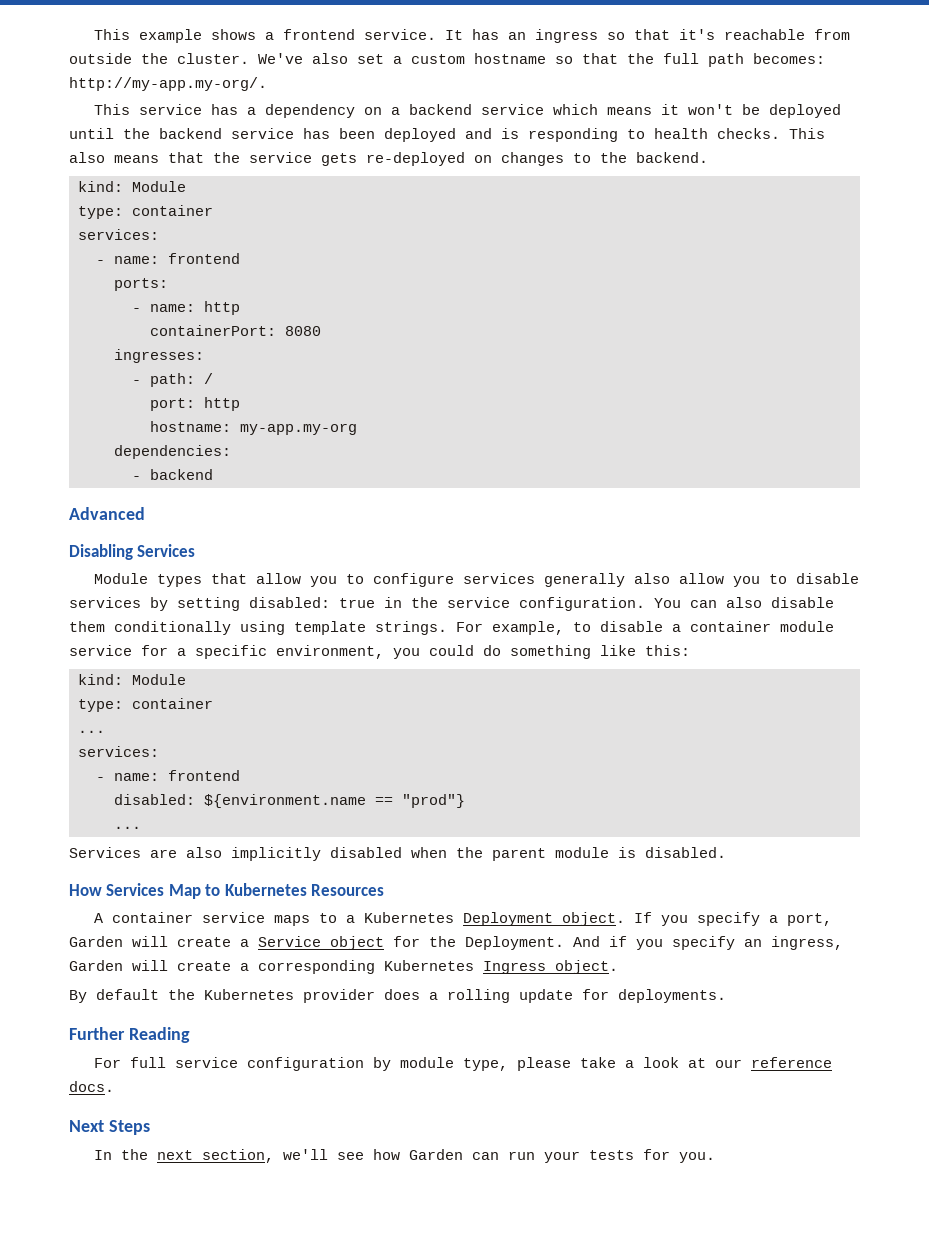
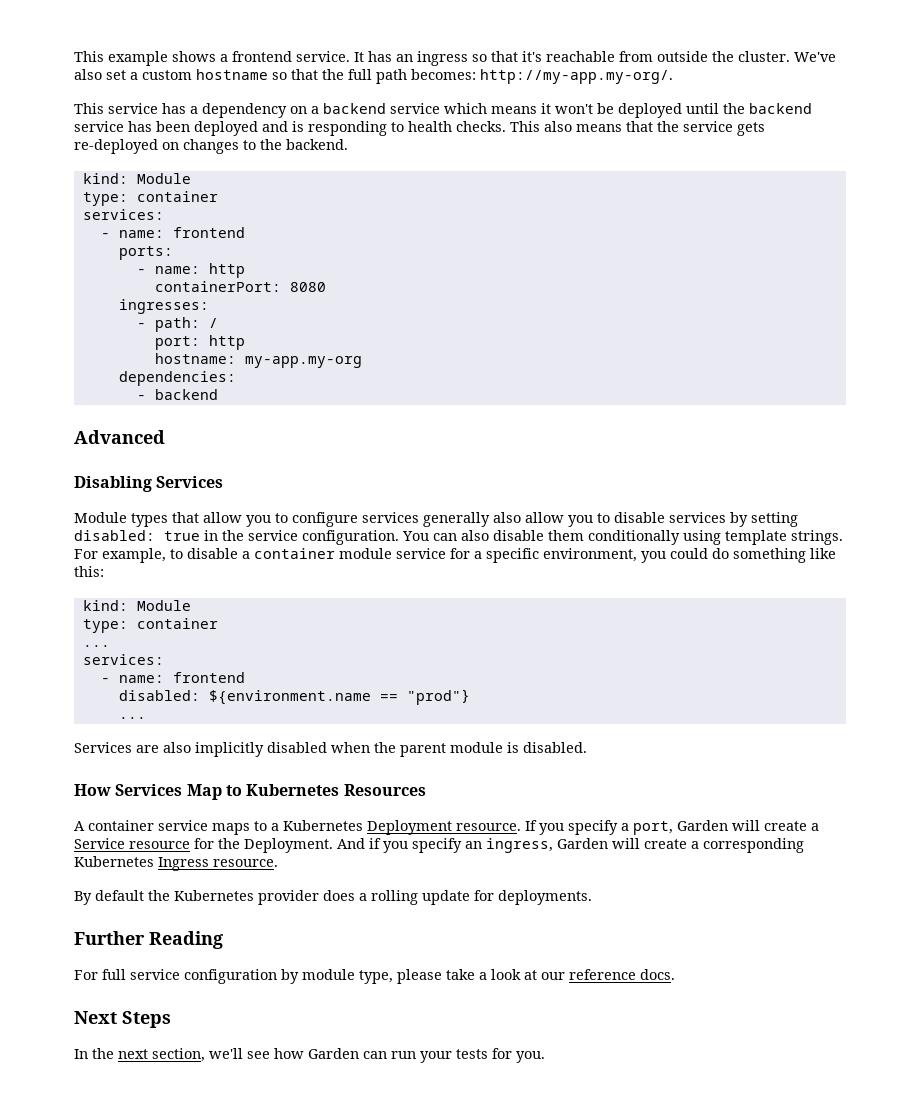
- A container service maps to a Kubernetes Deployment object.
+ A container service maps to a Kubernetes Deployment resource.
- If you specify a port, Garden will create a Service object for the Deployment.
+ If you specify a port, Garden will create a Service resource for the Deployment.
- And if you specify an ingress, Garden will create a corresponding Kubernetes Ingress object.
+ And if you specify an ingress, Garden will create a corresponding Kubernetes Ingress resource.

